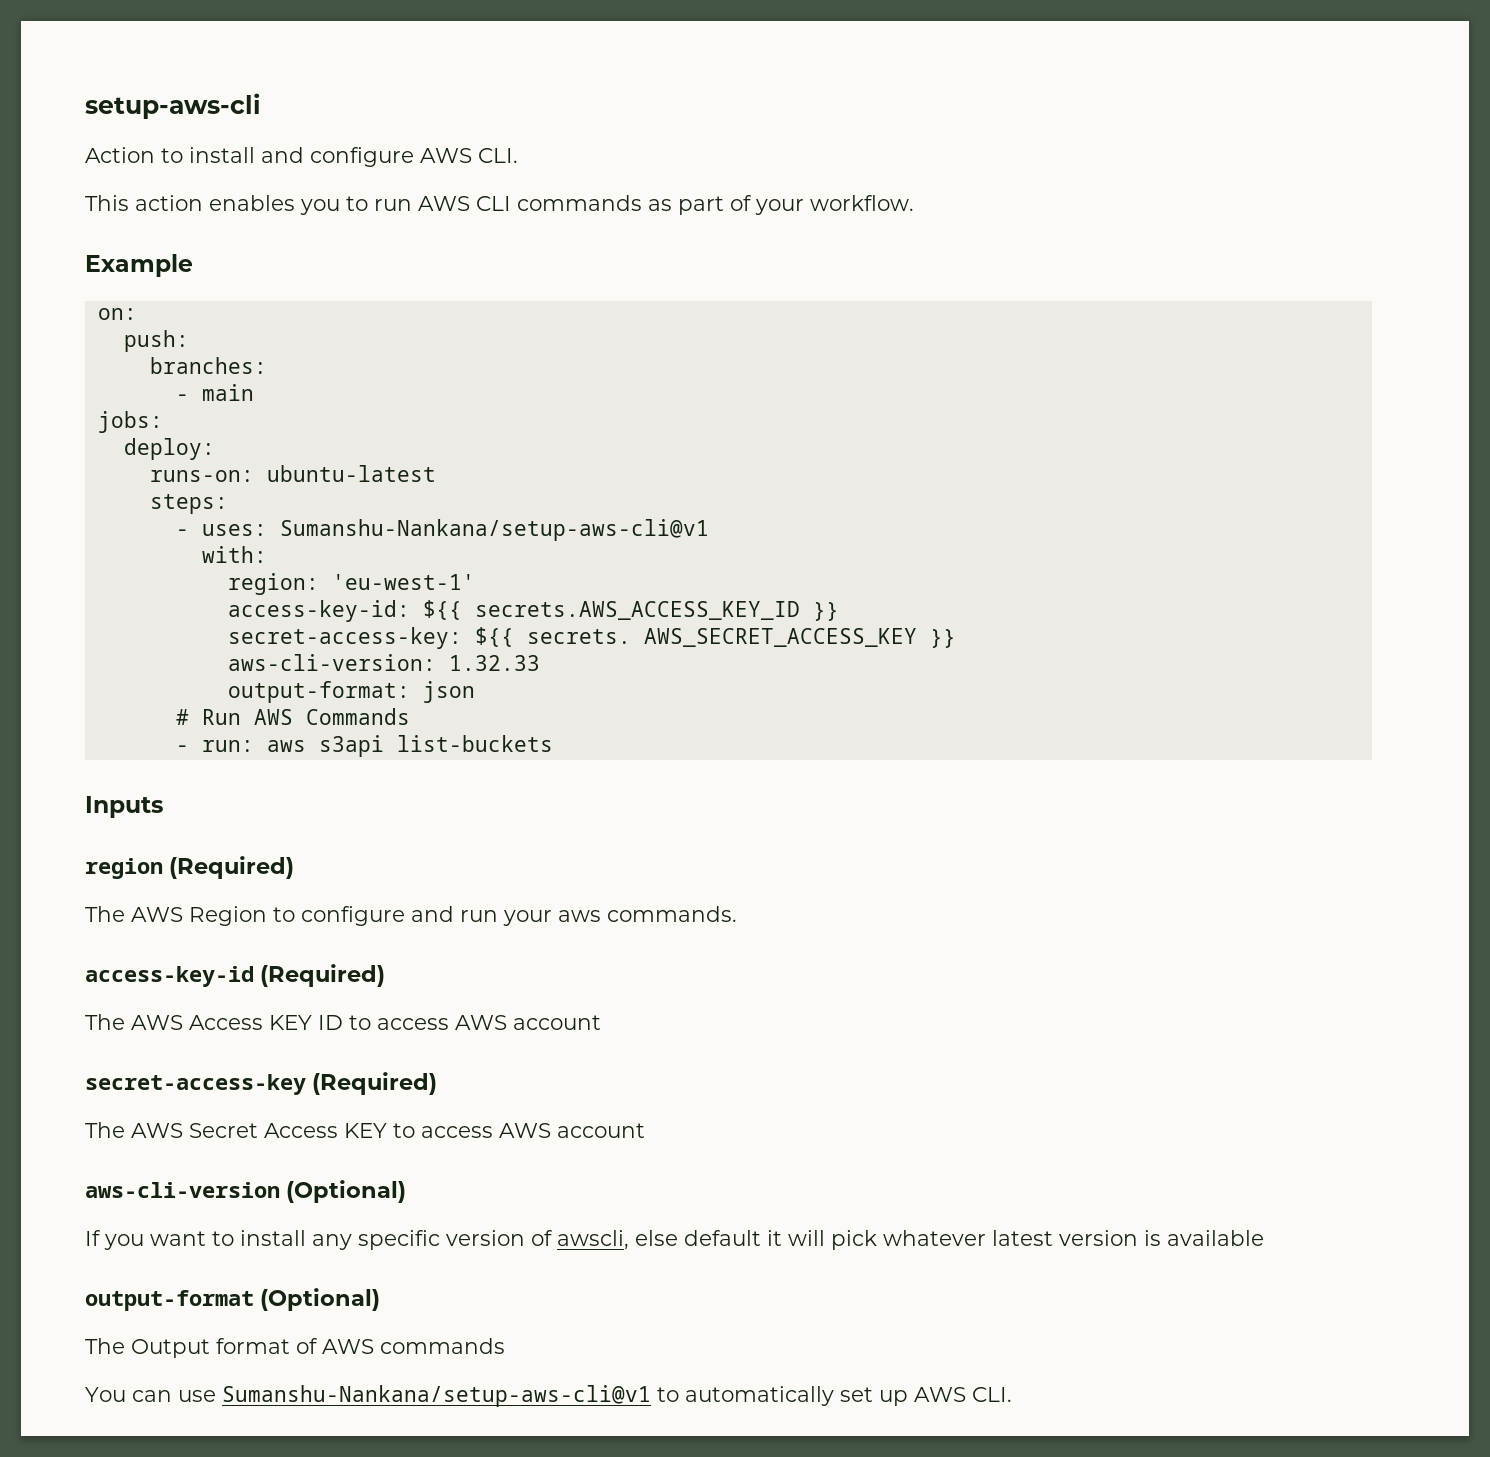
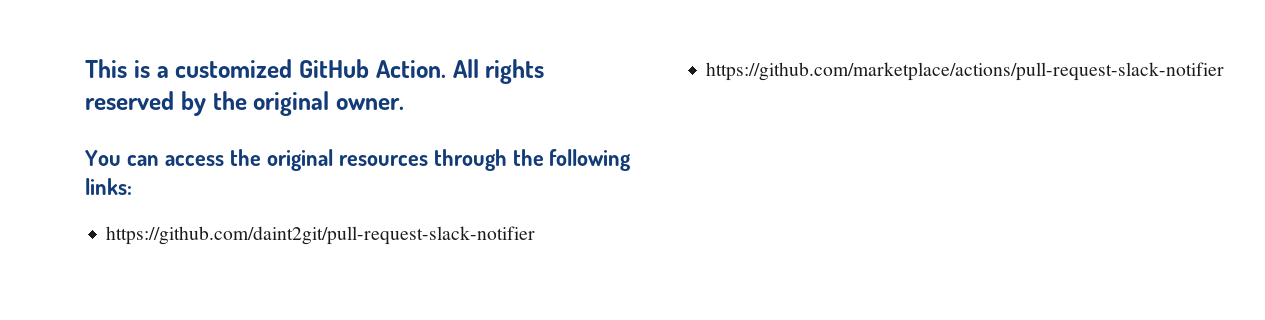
- setup-aws-cli
- Action to install and configure AWS CLI.
- This action enables you to run AWS CLI commands as part of your workflow.
- Example
- on:
- push:
- branches:
- - main
- jobs:
- deploy:
- runs-on: ubuntu-latest
- steps:
- - uses: Sumanshu-Nankana/setup-aws-cli@v1
- with:
- region: 'eu-west-1'
- access-key-id: ${{ secrets.AWS_ACCESS_KEY_ID }}
- secret-access-key: ${{ secrets. AWS_SECRET_ACCESS_KEY }}
- aws-cli-version: 1.32.33
- output-format: json
- # Run AWS Commands
- - run: aws s3api list-buckets
- Inputs
- region (Required)
- The AWS Region to configure and run your aws commands.
- access-key-id (Required)
- The AWS Access KEY ID to access AWS account
- secret-access-key (Required)
- The AWS Secret Access KEY to access AWS account
- aws-cli-version (Optional)
- If you want to install any specific version of awscli, else default it will pick whatever latest version is available
- output-format (Optional)
- The Output format of AWS commands
- You can use Sumanshu-Nankana/setup-aws-cli@v1 to automatically set up AWS CLI.
+ This is a customized GitHub Action. All rights reserved by the original owner.
+ You can access the original resources through the following links:
+ https://github.com/daint2git/pull-request-slack-notifier
+ https://github.com/marketplace/actions/pull-request-slack-notifier

